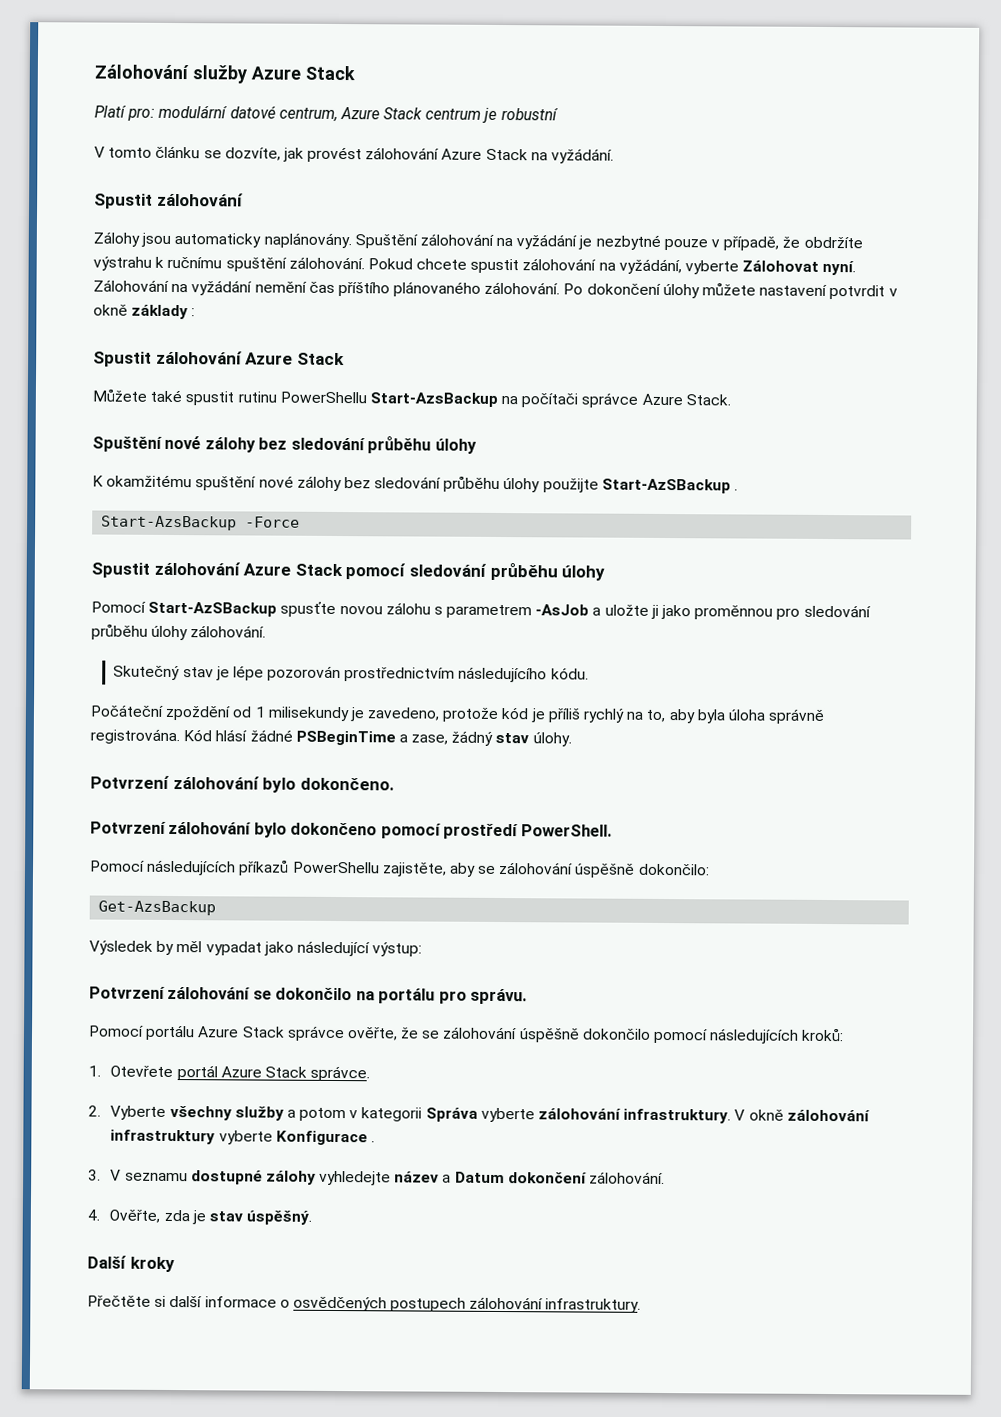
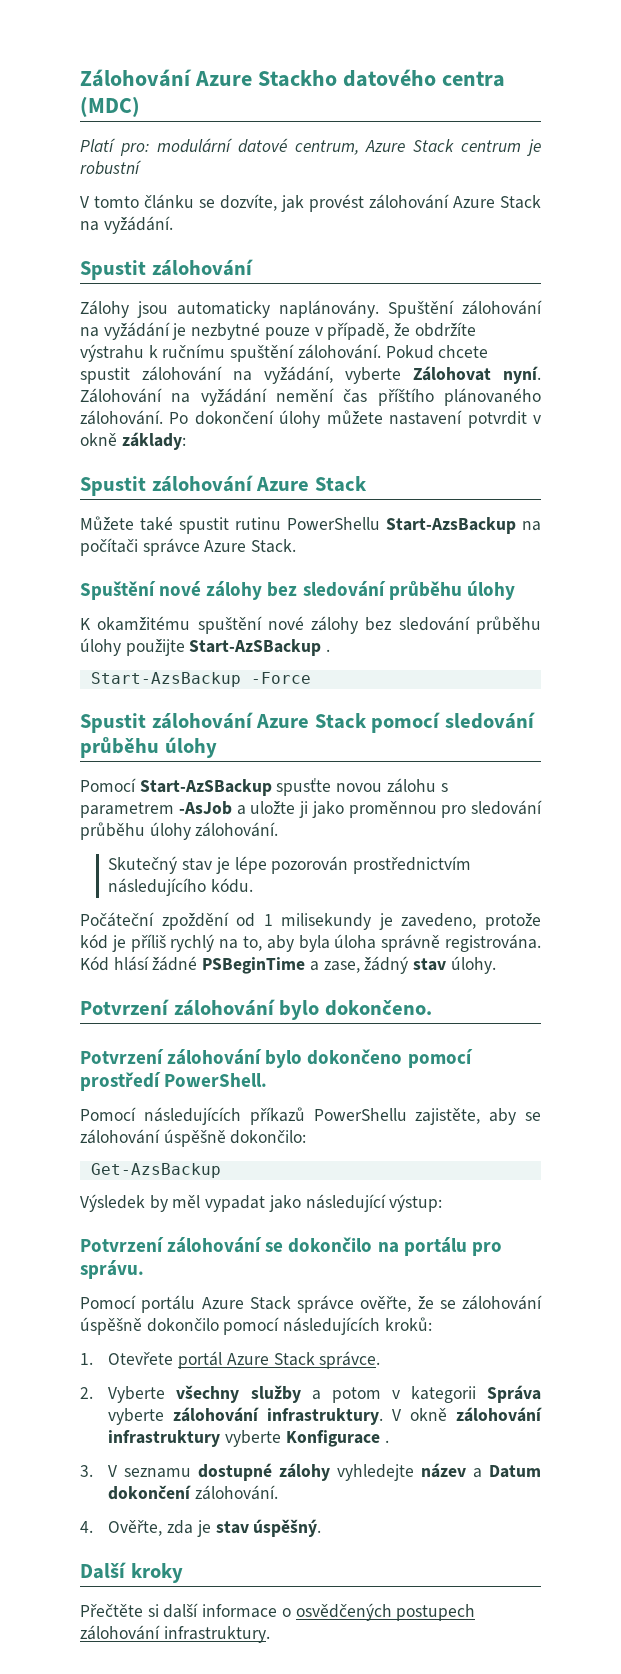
- Zálohování služby Azure Stack
+ Zálohování Azure Stackho datového centra (MDC)
- Po dokončení úlohy můžete nastavení potvrdit v okně základy :
+ Po dokončení úlohy můžete nastavení potvrdit v okně základy:

